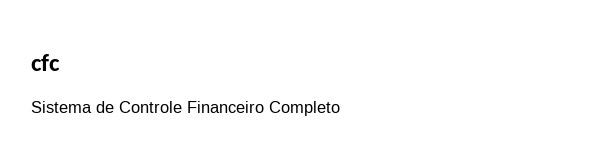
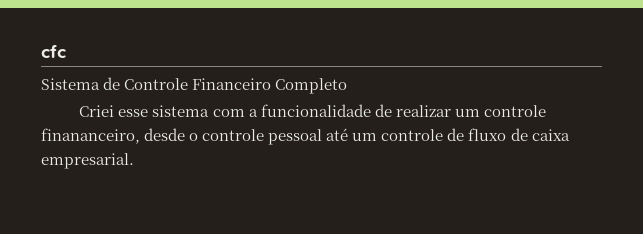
+ Criei esse sistema com a funcionalidade de realizar um controle finananceiro, desde o controle pessoal até um controle de fluxo de caixa empresarial.

